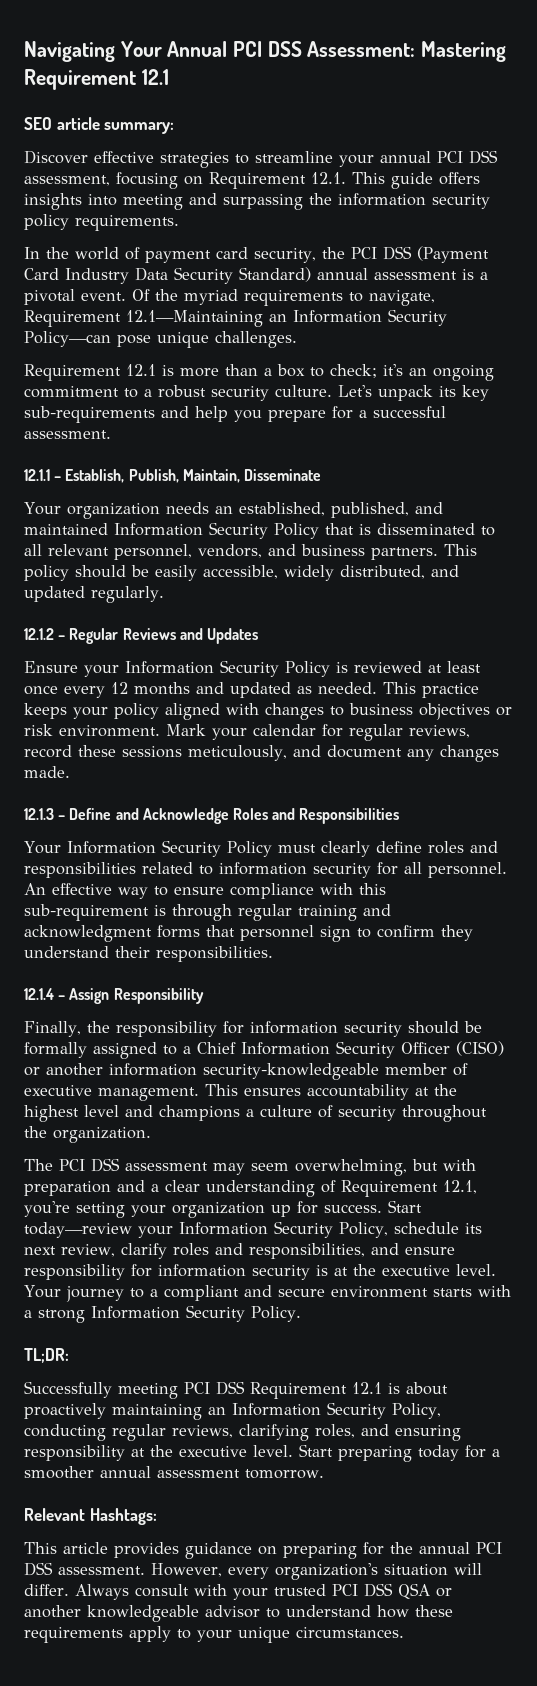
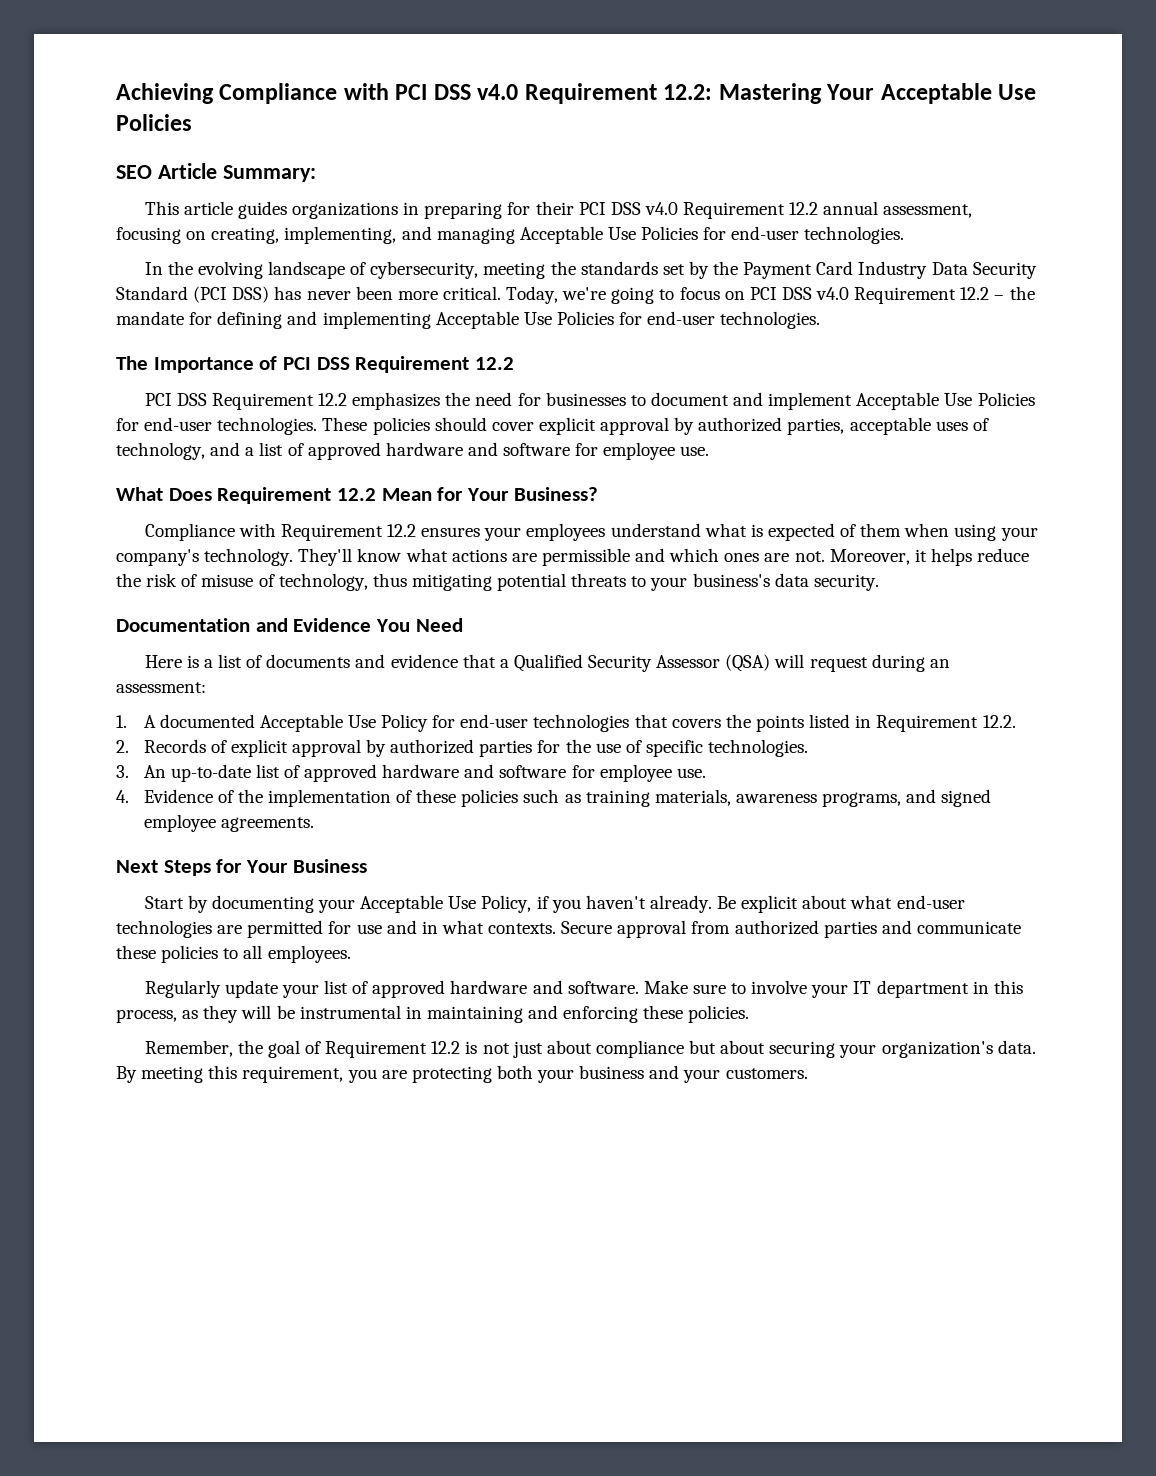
- Navigating Your Annual PCI DSS Assessment: Mastering Requirement 12.1
- SEO article summary:
- Discover effective strategies to streamline your annual PCI DSS assessment, focusing on Requirement 12.1. This guide offers insights into meeting and surpassing the information security policy requirements.
- In the world of payment card security, the PCI DSS (Payment Card Industry Data Security Standard) annual assessment is a pivotal event. Of the myriad requirements to navigate, Requirement 12.1—Maintaining an Information Security Policy—can pose unique challenges.
- Requirement 12.1 is more than a box to check; it's an ongoing commitment to a robust security culture. Let's unpack its key sub-requirements and help you prepare for a successful assessment.
- 12.1.1 – Establish, Publish, Maintain, Disseminate
- Your organization needs an established, published, and maintained Information Security Policy that is disseminated to all relevant personnel, vendors, and business partners. This policy should be easily accessible, widely distributed, and updated regularly.
- 12.1.2 – Regular Reviews and Updates
- Ensure your Information Security Policy is reviewed at least once every 12 months and updated as needed. This practice keeps your policy aligned with changes to business objectives or risk environment. Mark your calendar for regular reviews, record these sessions meticulously, and document any changes made.
- 12.1.3 – Define and Acknowledge Roles and Responsibilities
- Your Information Security Policy must clearly define roles and responsibilities related to information security for all personnel. An effective way to ensure compliance with this sub-requirement is through regular training and acknowledgment forms that personnel sign to confirm they understand their responsibilities.
- 12.1.4 – Assign Responsibility
- Finally, the responsibility for information security should be formally assigned to a Chief Information Security Officer (CISO) or another information security-knowledgeable member of executive management. This ensures accountability at the highest level and champions a culture of security throughout the organization.
- The PCI DSS assessment may seem overwhelming, but with preparation and a clear understanding of Requirement 12.1, you're setting your organization up for success. Start today—review your Information Security Policy, schedule its next review, clarify roles and responsibilities, and ensure responsibility for information security is at the executive level. Your journey to a compliant and secure environment starts with a strong Information Security Policy.
- TL;DR:
- Successfully meeting PCI DSS Requirement 12.1 is about proactively maintaining an Information Security Policy, conducting regular reviews, clarifying roles, and ensuring responsibility at the executive level. Start preparing today for a smoother annual assessment tomorrow.
- Relevant Hashtags:
- This article provides guidance on preparing for the annual PCI DSS assessment. However, every organization's situation will differ. Always consult with your trusted PCI DSS QSA or another knowledgeable advisor to understand how these requirements apply to your unique circumstances.
+ Achieving Compliance with PCI DSS v4.0 Requirement 12.2: Mastering Your Acceptable Use Policies
+ SEO Article Summary:
+ This article guides organizations in preparing for their PCI DSS v4.0 Requirement 12.2 annual assessment, focusing on creating, implementing, and managing Acceptable Use Policies for end-user technologies.
+ In the evolving landscape of cybersecurity, meeting the standards set by the Payment Card Industry Data Security Standard (PCI DSS) has never been more critical. Today, we're going to focus on PCI DSS v4.0 Requirement 12.2 – the mandate for defining and implementing Acceptable Use Policies for end-user technologies.
+ The Importance of PCI DSS Requirement 12.2
+ PCI DSS Requirement 12.2 emphasizes the need for businesses to document and implement Acceptable Use Policies for end-user technologies. These policies should cover explicit approval by authorized parties, acceptable uses of technology, and a list of approved hardware and software for employee use.
+ What Does Requirement 12.2 Mean for Your Business?
+ Compliance with Requirement 12.2 ensures your employees understand what is expected of them when using your company's technology. They'll know what actions are permissible and which ones are not. Moreover, it helps reduce the risk of misuse of technology, thus mitigating potential threats to your business's data security.
+ Documentation and Evidence You Need
+ Here is a list of documents and evidence that a Qualified Security Assessor (QSA) will request during an assessment:
+ 1. A documented Acceptable Use Policy for end-user technologies that covers the points listed in Requirement 12.2.
+ 2. Records of explicit approval by authorized parties for the use of specific technologies.
+ 3. An up-to-date list of approved hardware and software for employee use.
+ 4. Evidence of the implementation of these policies such as training materials, awareness programs, and signed employee agreements.
+ Next Steps for Your Business
+ Start by documenting your Acceptable Use Policy, if you haven't already. Be explicit about what end-user technologies are permitted for use and in what contexts. Secure approval from authorized parties and communicate these policies to all employees.
+ Regularly update your list of approved hardware and software. Make sure to involve your IT department in this process, as they will be instrumental in maintaining and enforcing these policies.
+ Remember, the goal of Requirement 12.2 is not just about compliance but about securing your organization's data. By meeting this requirement, you are protecting both your business and your customers.

